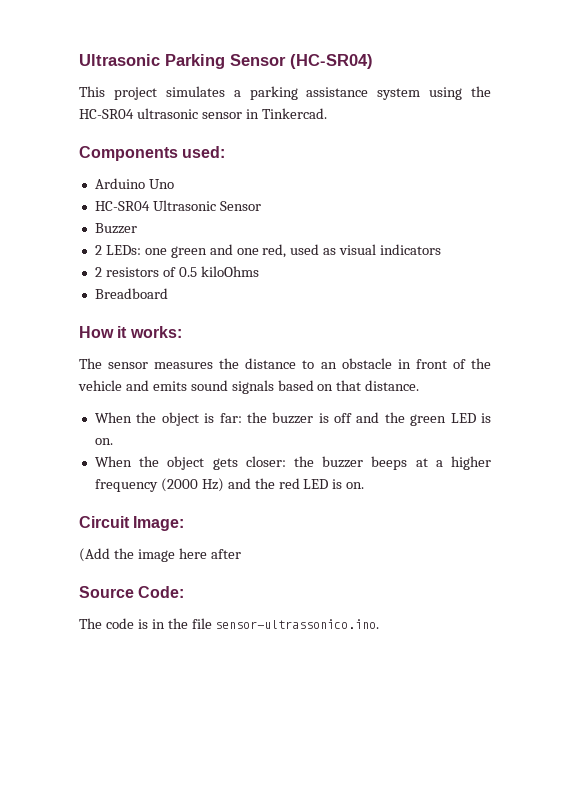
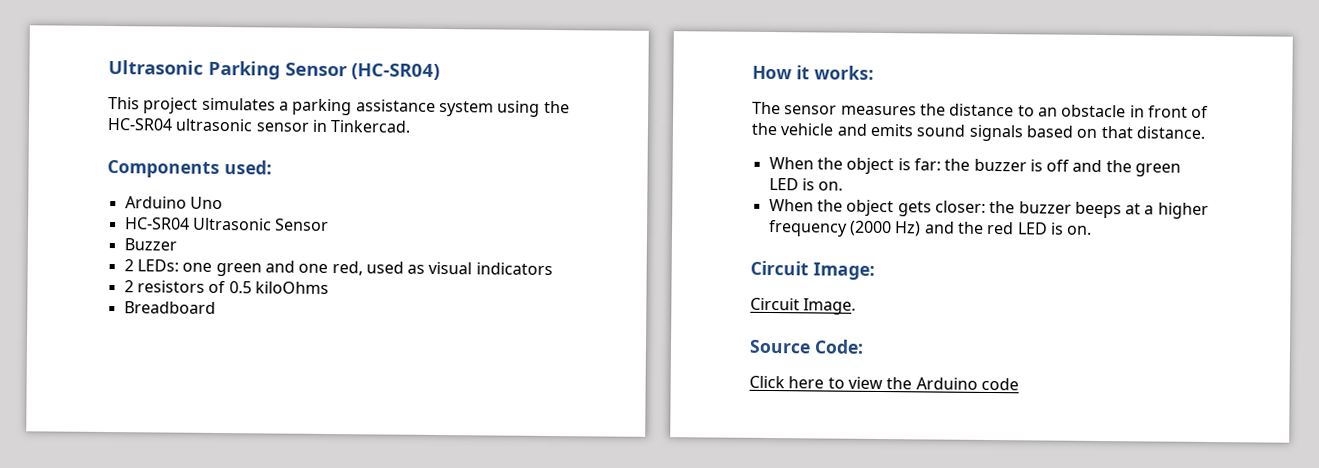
- (Add the image here after
+ Circuit Image.
  Source Code:
- The code is in the file sensor-ultrassonico.ino.
+ Click here to view the Arduino code

